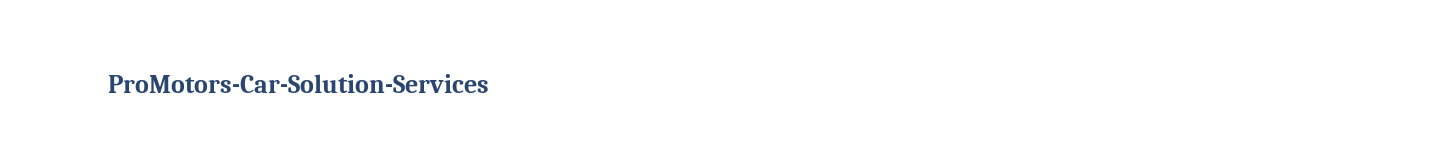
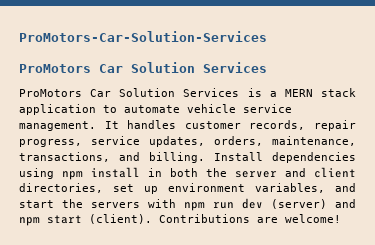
  ProMotors-Car-Solution-Services
+ ProMotors Car Solution Services
+ ProMotors Car Solution Services is a MERN stack application to automate vehicle service management. It handles customer records, repair progress, service updates, orders, maintenance, transactions, and billing. Install dependencies using npm install in both the server and client directories, set up environment variables, and start the servers with npm run dev (server) and npm start (client). Contributions are welcome!

